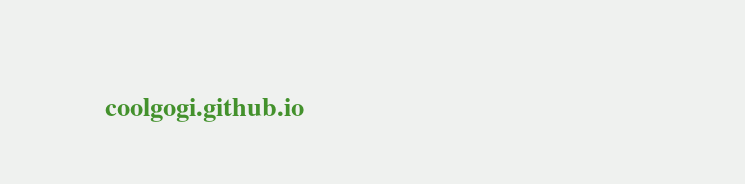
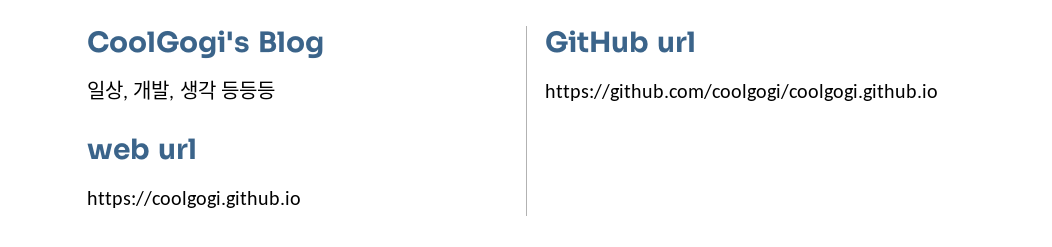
- coolgogi.github.io
+ CoolGogi's Blog
+ 일상, 개발, 생각 등등등
+ web url
+ https://coolgogi.github.io
+ GitHub url
+ https://github.com/coolgogi/coolgogi.github.io

